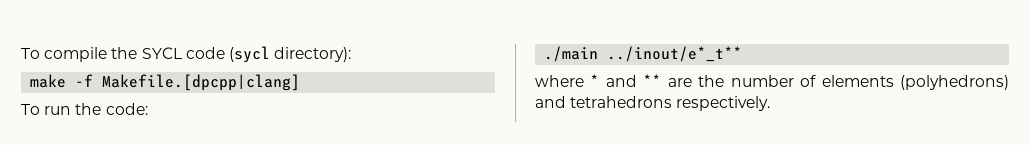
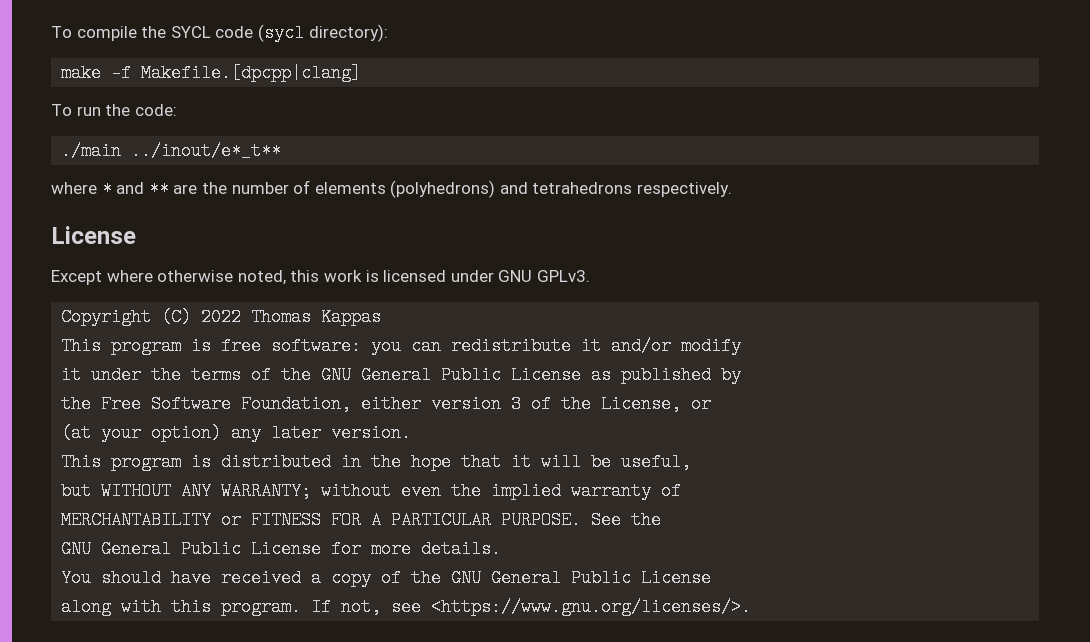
  where * and ** are the number of elements (polyhedrons) and tetrahedrons respectively.
+ License
+ Except where otherwise noted, this work is licensed under GNU GPLv3.
+ Copyright (C) 2022 Thomas Kappas
+ This program is free software: you can redistribute it and/or modify
+ it under the terms of the GNU General Public License as published by
+ the Free Software Foundation, either version 3 of the License, or
+ (at your option) any later version.
+ This program is distributed in the hope that it will be useful,
+ but WITHOUT ANY WARRANTY; without even the implied warranty of
+ MERCHANTABILITY or FITNESS FOR A PARTICULAR PURPOSE. See the
+ GNU General Public License for more details.
+ You should have received a copy of the GNU General Public License
+ along with this program. If not, see <https://www.gnu.org/licenses/>.

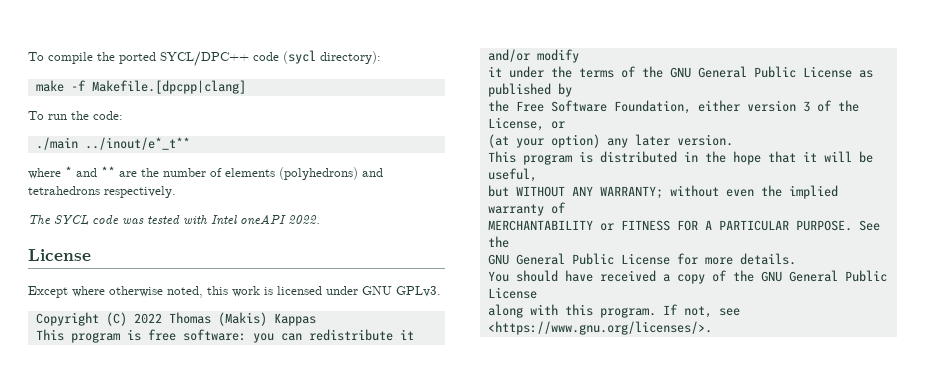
- To compile the SYCL code (sycl directory):
+ To compile the ported SYCL/DPC++ code (sycl directory):
+ The SYCL code was tested with Intel oneAPI 2022.
- Copyright (C) 2022 Thomas Kappas
+ Copyright (C) 2022 Thomas (Makis) Kappas

